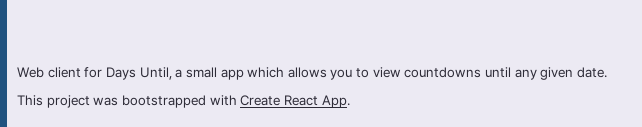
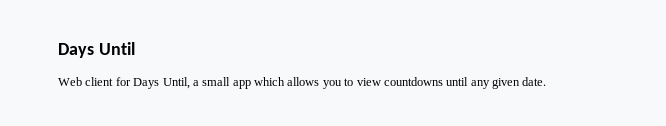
+ Days Until
- This project was bootstrapped with Create React App.

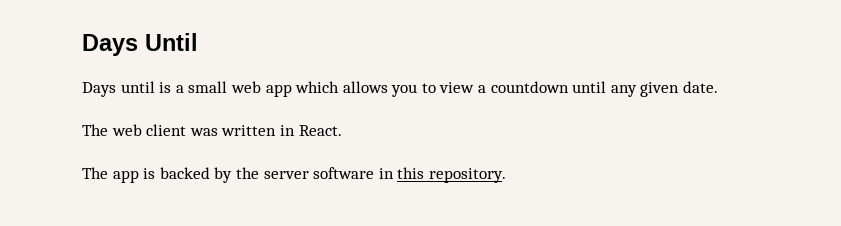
- Web client for Days Until, a small app which allows you to view countdowns until any given date.
+ Days until is a small web app which allows you to view a countdown until any given date.
+ The web client was written in React.
+ The app is backed by the server software in this repository.

